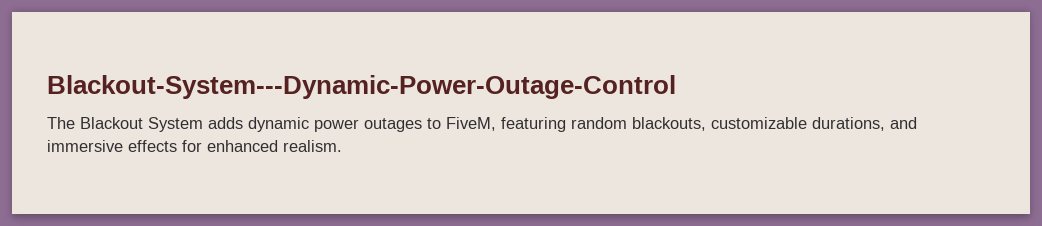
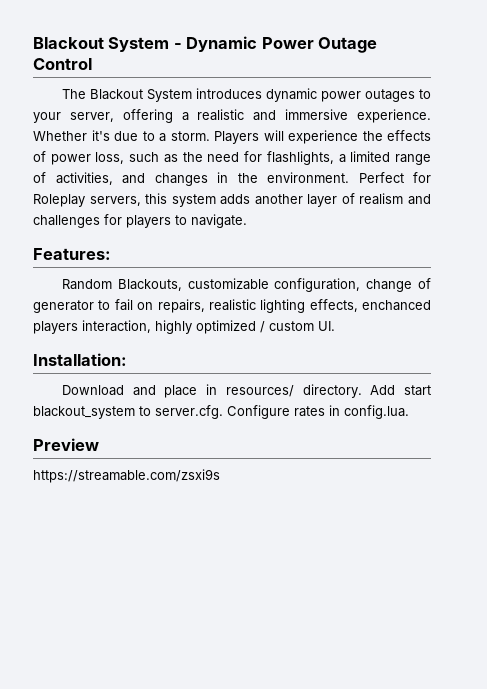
- Blackout-System---Dynamic-Power-Outage-Control
+ Blackout System - Dynamic Power Outage Control
- The Blackout System adds dynamic power outages to FiveM, featuring random blackouts, customizable durations, and immersive effects for enhanced realism.
+ The Blackout System introduces dynamic power outages to your server, offering a realistic and immersive experience. Whether it's due to a storm. Players will experience the effects of power loss, such as the need for flashlights, a limited range of activities, and changes in the environment. Perfect for Roleplay servers, this system adds another layer of realism and challenges for players to navigate.
+ Features:
+ Random Blackouts, customizable configuration, change of generator to fail on repairs, realistic lighting effects, enchanced players interaction, highly optimized / custom UI.
+ Installation:
+ Download and place in resources/ directory. Add start blackout_system to server.cfg. Configure rates in config.lua.
+ Preview
+ https://streamable.com/zsxi9s

